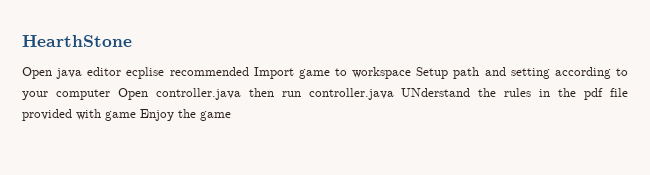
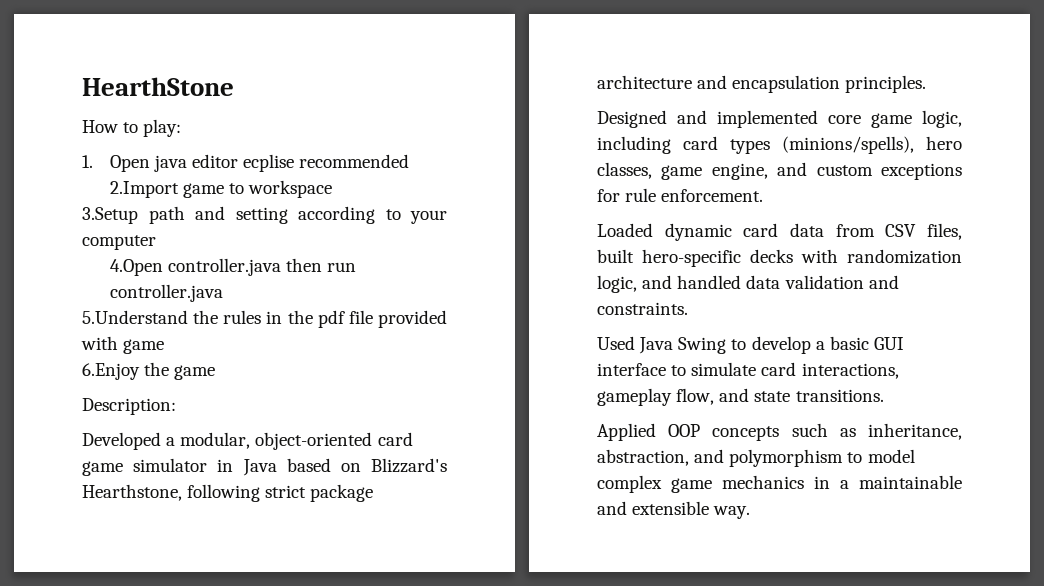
- Open java editor ecplise recommended Import game to workspace Setup path and setting according to your computer Open controller.java then run controller.java UNderstand the rules in the pdf file provided with game Enjoy the game
+ How to play:
+ 1. Open java editor ecplise recommended 2.Import game to workspace
+ 3.Setup path and setting according to your computer
+ 4.Open controller.java then run controller.java
+ 5.Understand the rules in the pdf file provided with game
+ 6.Enjoy the game
+ Description:
+ Developed a modular, object-oriented card game simulator in Java based on Blizzard's Hearthstone, following strict package architecture and encapsulation principles.
+ Designed and implemented core game logic, including card types (minions/spells), hero classes, game engine, and custom exceptions for rule enforcement.
+ Loaded dynamic card data from CSV files, built hero-specific decks with randomization logic, and handled data validation and constraints.
+ Used Java Swing to develop a basic GUI interface to simulate card interactions, gameplay flow, and state transitions.
+ Applied OOP concepts such as inheritance, abstraction, and polymorphism to model complex game mechanics in a maintainable and extensible way.

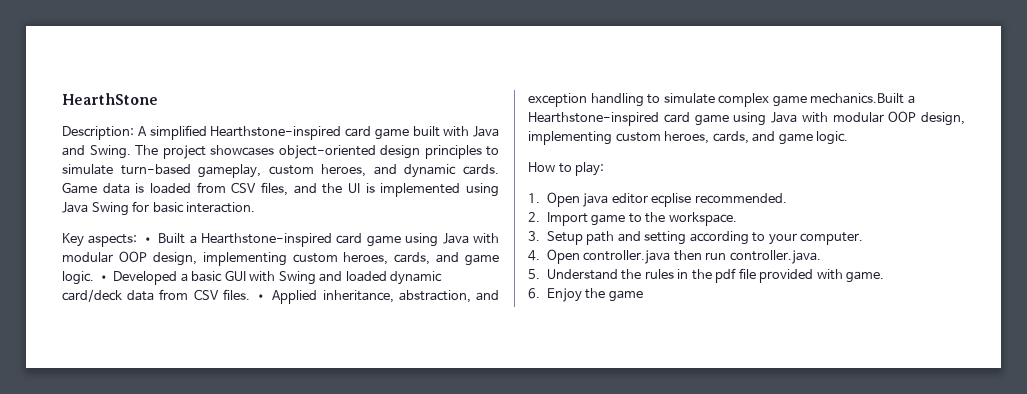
+ Description: A simplified Hearthstone-inspired card game built with Java and Swing. The project showcases object-oriented design principles to simulate turn-based gameplay, custom heroes, and dynamic cards. Game data is loaded from CSV files, and the UI is implemented using Java Swing for basic interaction.
+ Key aspects: • Built a Hearthstone-inspired card game using Java with modular OOP design, implementing custom heroes, cards, and game logic. • Developed a basic GUI with Swing and loaded dynamic card/deck data from CSV files. • Applied inheritance, abstraction, and exception handling to simulate complex game mechanics.Built a Hearthstone-inspired card game using Java with modular OOP design, implementing custom heroes, cards, and game logic.
- 1. Open java editor ecplise recommended 2.Import game to workspace
- 3.Setup path and setting according to your computer
- 4.Open controller.java then run controller.java
- 5.Understand the rules in the pdf file provided with game
- 6.Enjoy the game
+ 1. Open java editor ecplise recommended.
+ 2. Import game to the workspace.
+ 3. Setup path and setting according to your computer.
+ 4. Open controller.java then run controller.java.
+ 5. Understand the rules in the pdf file provided with game.
+ 6. Enjoy the game
- Description:
- Developed a modular, object-oriented card game simulator in Java based on Blizzard's Hearthstone, following strict package architecture and encapsulation principles.
- Designed and implemented core game logic, including card types (minions/spells), hero classes, game engine, and custom exceptions for rule enforcement.
- Loaded dynamic card data from CSV files, built hero-specific decks with randomization logic, and handled data validation and constraints.
- Used Java Swing to develop a basic GUI interface to simulate card interactions, gameplay flow, and state transitions.
- Applied OOP concepts such as inheritance, abstraction, and polymorphism to model complex game mechanics in a maintainable and extensible way.

